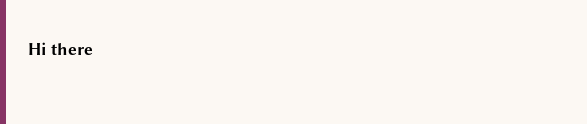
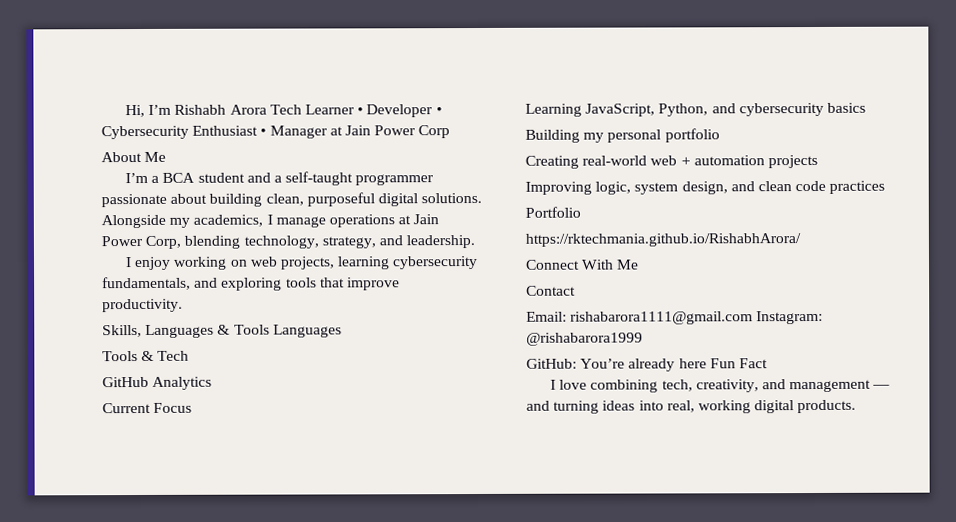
- Hi there
+ Hi, I’m Rishabh Arora Tech Learner • Developer • Cybersecurity Enthusiast • Manager at Jain Power Corp
+ About Me
+ I’m a BCA student and a self-taught programmer passionate about building clean, purposeful digital solutions. Alongside my academics, I manage operations at Jain Power Corp, blending technology, strategy, and leadership.
+ I enjoy working on web projects, learning cybersecurity fundamentals, and exploring tools that improve productivity.
+ Skills, Languages & Tools Languages
+ Tools & Tech
+ GitHub Analytics
+ Current Focus
+ Learning JavaScript, Python, and cybersecurity basics
+ Building my personal portfolio
+ Creating real-world web + automation projects
+ Improving logic, system design, and clean code practices
+ Portfolio
+ https://rktechmania.github.io/RishabhArora/
+ Connect With Me
+ Contact
+ Email: rishabarora1111@gmail.com Instagram: @rishabarora1999
+ GitHub: You’re already here Fun Fact
+ I love combining tech, creativity, and management — and turning ideas into real, working digital products.

